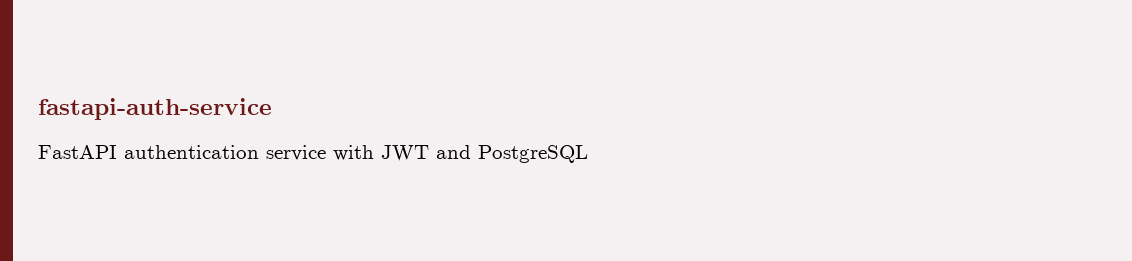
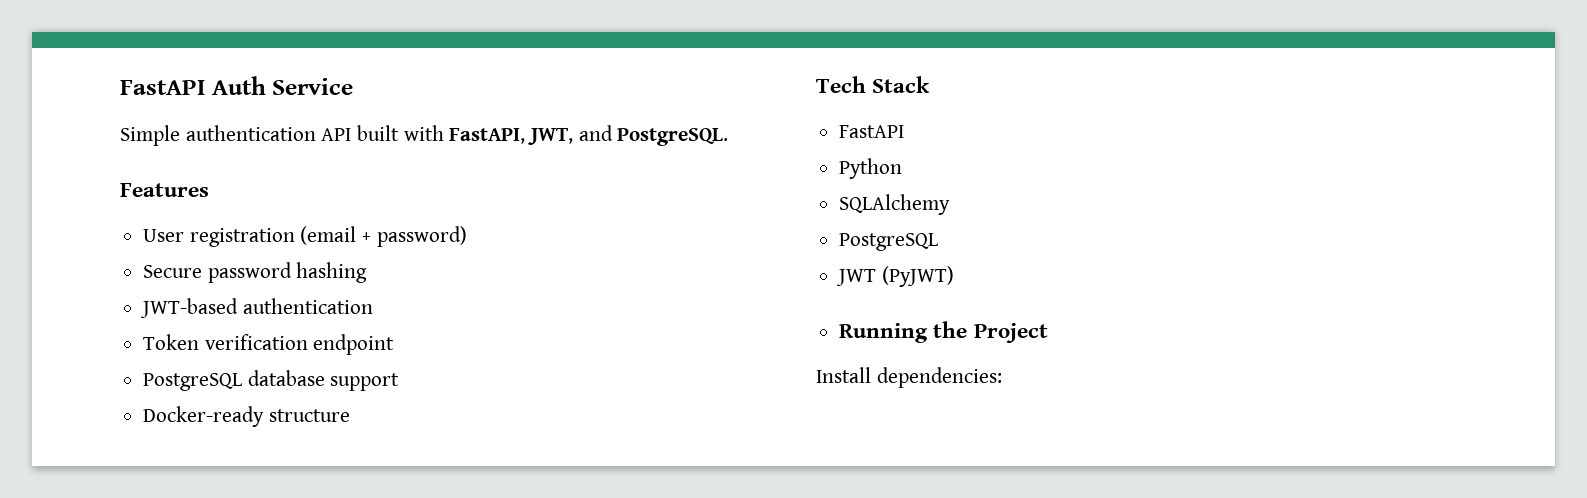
- fastapi-auth-service
- FastAPI authentication service with JWT and PostgreSQL
+ FastAPI Auth Service
+ Simple authentication API built with FastAPI, JWT, and PostgreSQL.
+ Features
+ User registration (email + password)
+ Secure password hashing
+ JWT-based authentication
+ Token verification endpoint
+ PostgreSQL database support
+ Docker-ready structure
+ Tech Stack
+ FastAPI
+ Python
+ SQLAlchemy
+ PostgreSQL
+ JWT (PyJWT)
+ Running the Project
+ Install dependencies:

